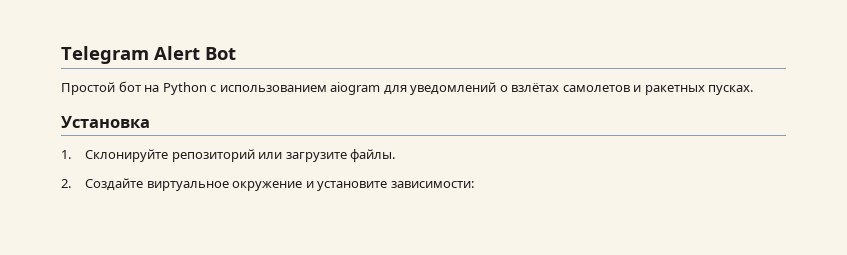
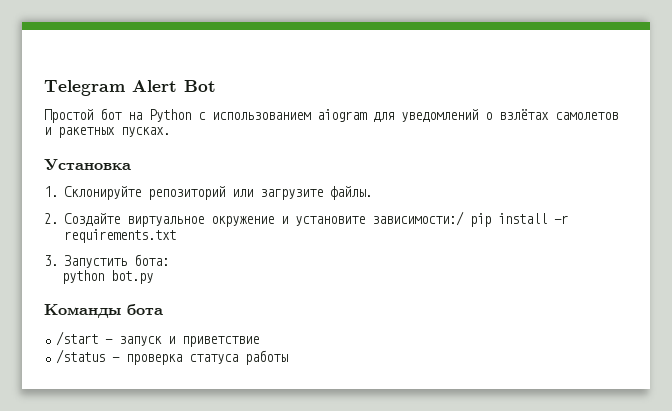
- 2. Создайте виртуальное окружение и установите зависимости:
+ 2. Создайте виртуальное окружение и установите зависимости:/ pip install -r requirements.txt
+ 3. Запустить бота:
+ python bot.py
+ Команды бота
+ /start — запуск и приветствие
+ /status — проверка статуса работы

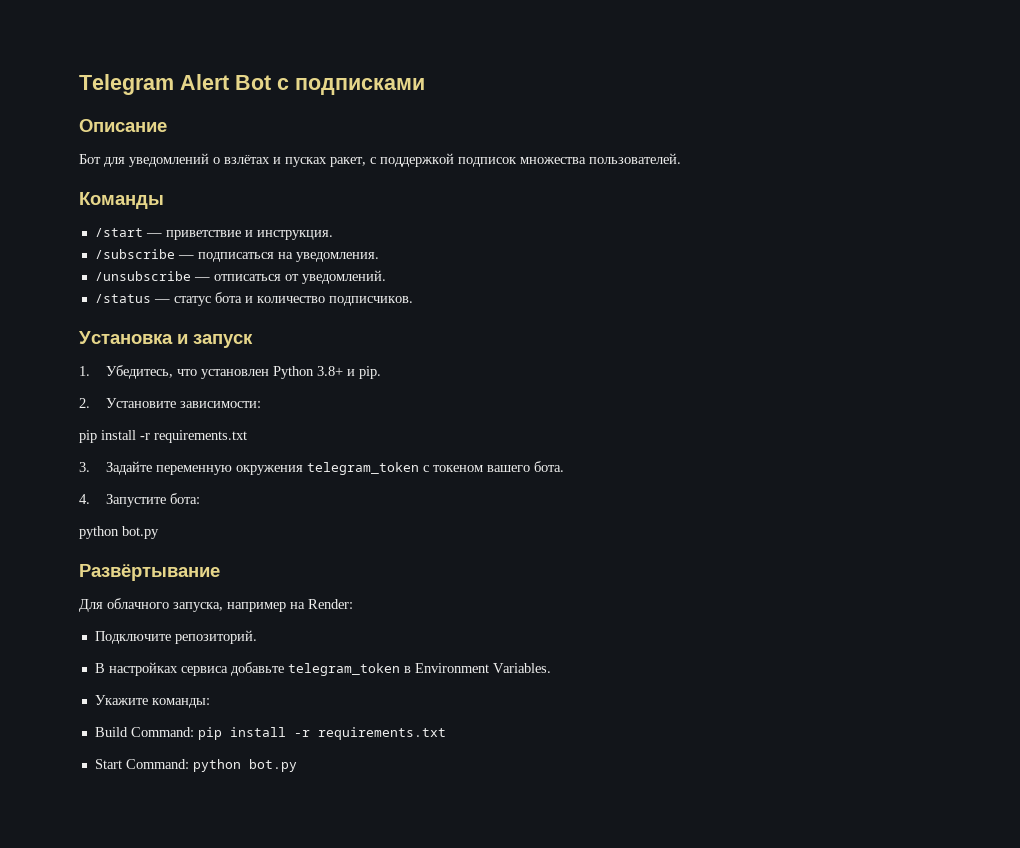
- Telegram Alert Bot
- Простой бот на Python с использованием aiogram для уведомлений о взлётах самолетов и ракетных пусках.
+ Telegram Alert Bot с подписками
+ Описание
+ Бот для уведомлений о взлётах и пусках ракет, с поддержкой подписок множества пользователей.
+ Команды
+ /start — приветствие и инструкция.
+ /subscribe — подписаться на уведомления.
+ /unsubscribe — отписаться от уведомлений.
+ /status — статус бота и количество подписчиков.
- Установка
+ Установка и запуск
- 1. Склонируйте репозиторий или загрузите файлы.
- 2. Создайте виртуальное окружение и установите зависимости:/ pip install -r requirements.txt
+ 1. Убедитесь, что установлен Python 3.8+ и pip.
+ 2. Установите зависимости:
+ pip install -r requirements.txt
- 3. Запустить бота:
+ 3. Задайте переменную окружения telegram_token с токеном вашего бота.
+ 4. Запустите бота:
  python bot.py
- Команды бота
- /start — запуск и приветствие
- /status — проверка статуса работы
+ Развёртывание
+ Для облачного запуска, например на Render:
+ Подключите репозиторий.
+ В настройках сервиса добавьте telegram_token в Environment Variables.
+ Укажите команды:
+ Build Command: pip install -r requirements.txt
+ Start Command: python bot.py

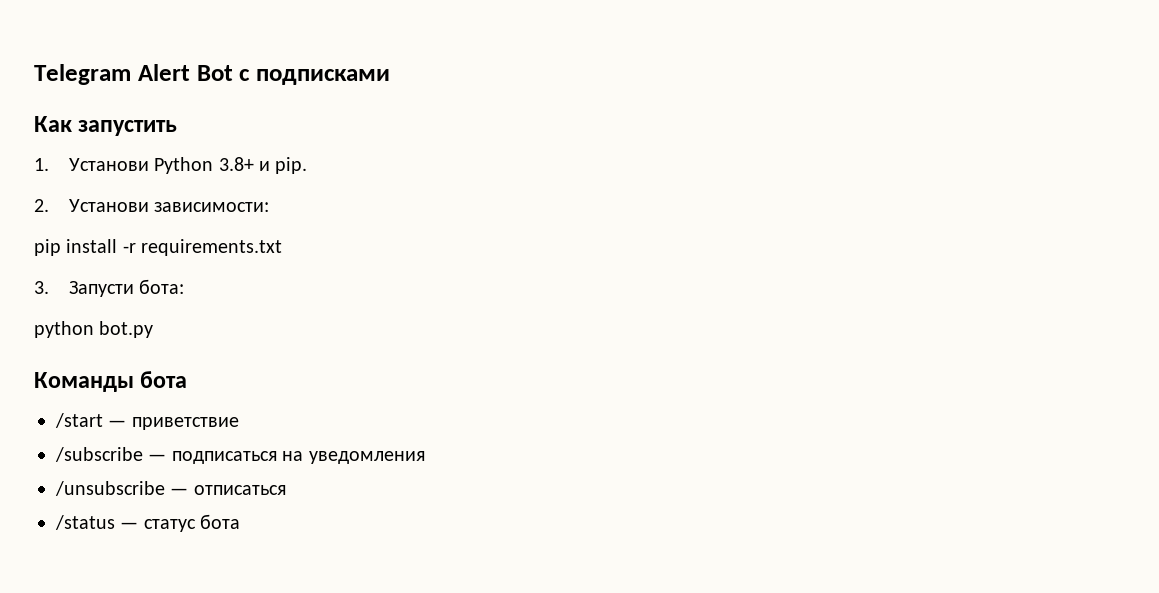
- Описание
- Бот для уведомлений о взлётах и пусках ракет, с поддержкой подписок множества пользователей.
- Команды
- /start — приветствие и инструкция.
- /subscribe — подписаться на уведомления.
- /unsubscribe — отписаться от уведомлений.
- /status — статус бота и количество подписчиков.
- Установка и запуск
- 1. Убедитесь, что установлен Python 3.8+ и pip.
+ Как запустить
+ 1. Установи Python 3.8+ и pip.
- 2. Установите зависимости:
+ 2. Установи зависимости:
- 3. Задайте переменную окружения telegram_token с токеном вашего бота.
- 4. Запустите бота:
+ 3. Запусти бота:
  python bot.py
- Развёртывание
- Для облачного запуска, например на Render:
- Подключите репозиторий.
- В настройках сервиса добавьте telegram_token в Environment Variables.
- Укажите команды:
- Build Command: pip install -r requirements.txt
- Start Command: python bot.py
+ Команды бота
+ /start — приветствие
+ /subscribe — подписаться на уведомления
+ /unsubscribe — отписаться
+ /status — статус бота

